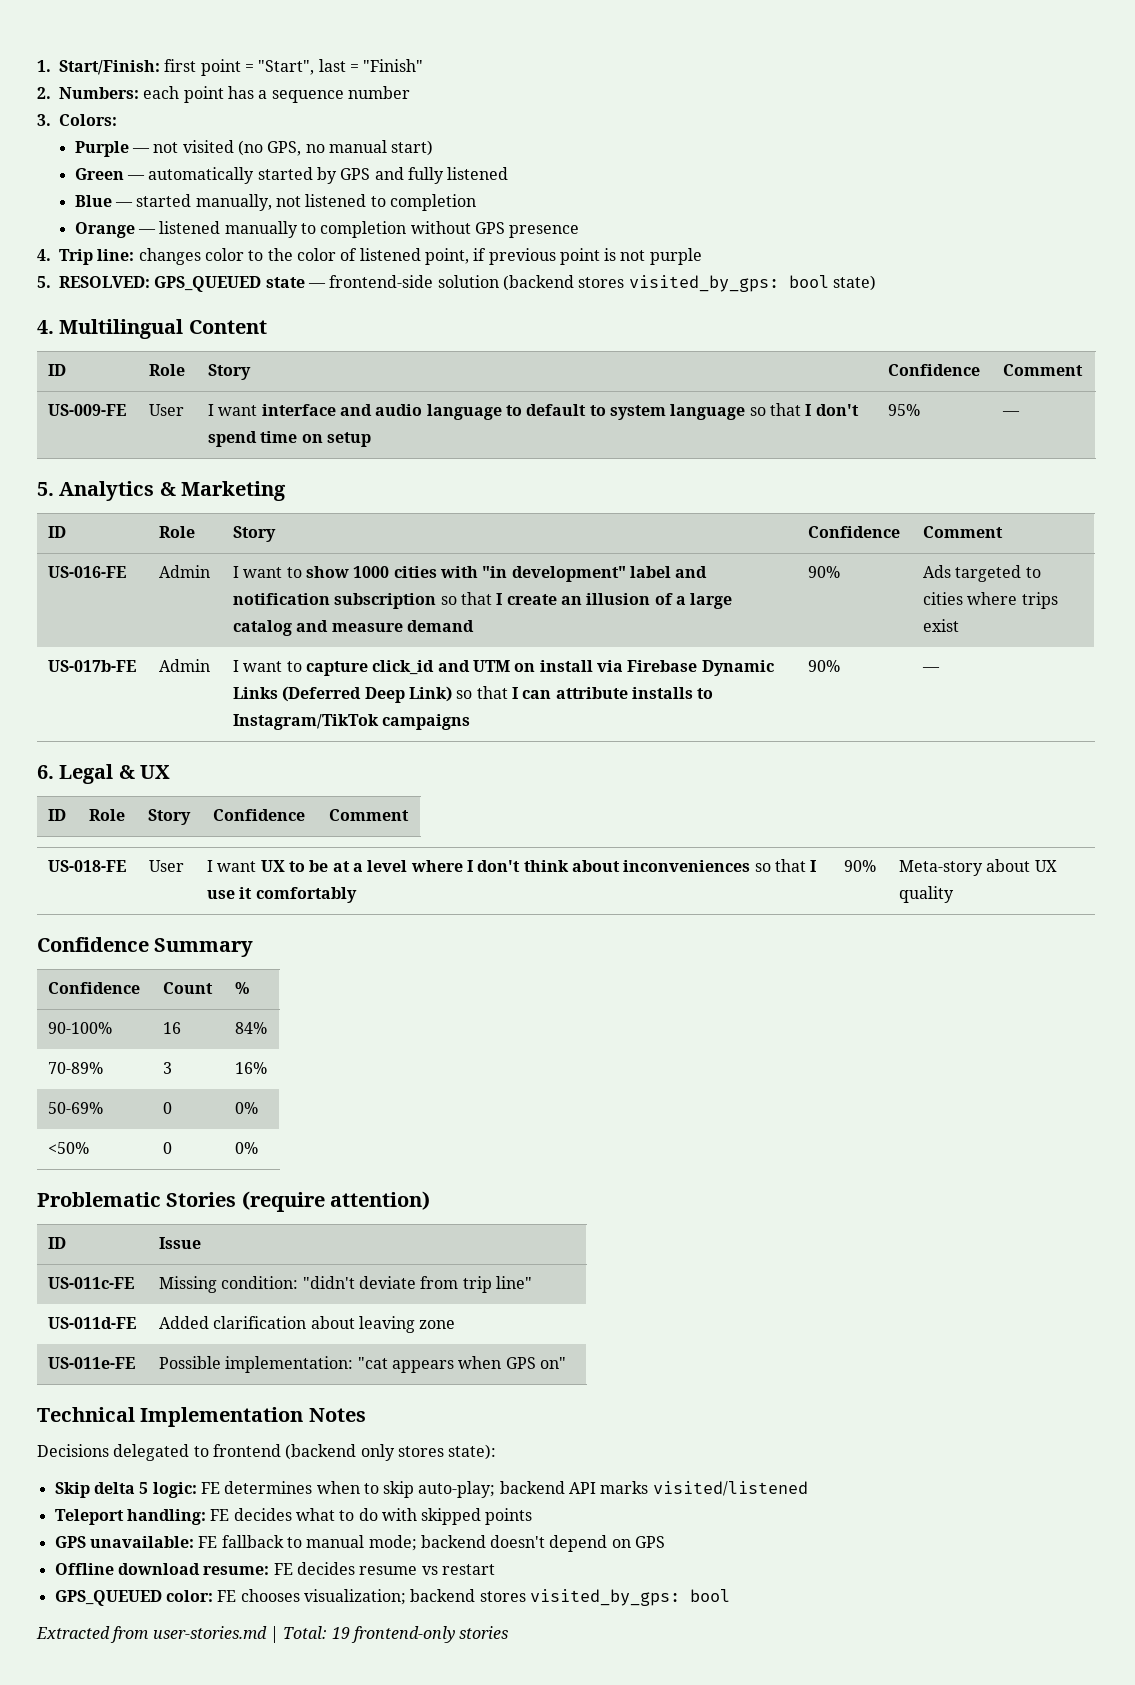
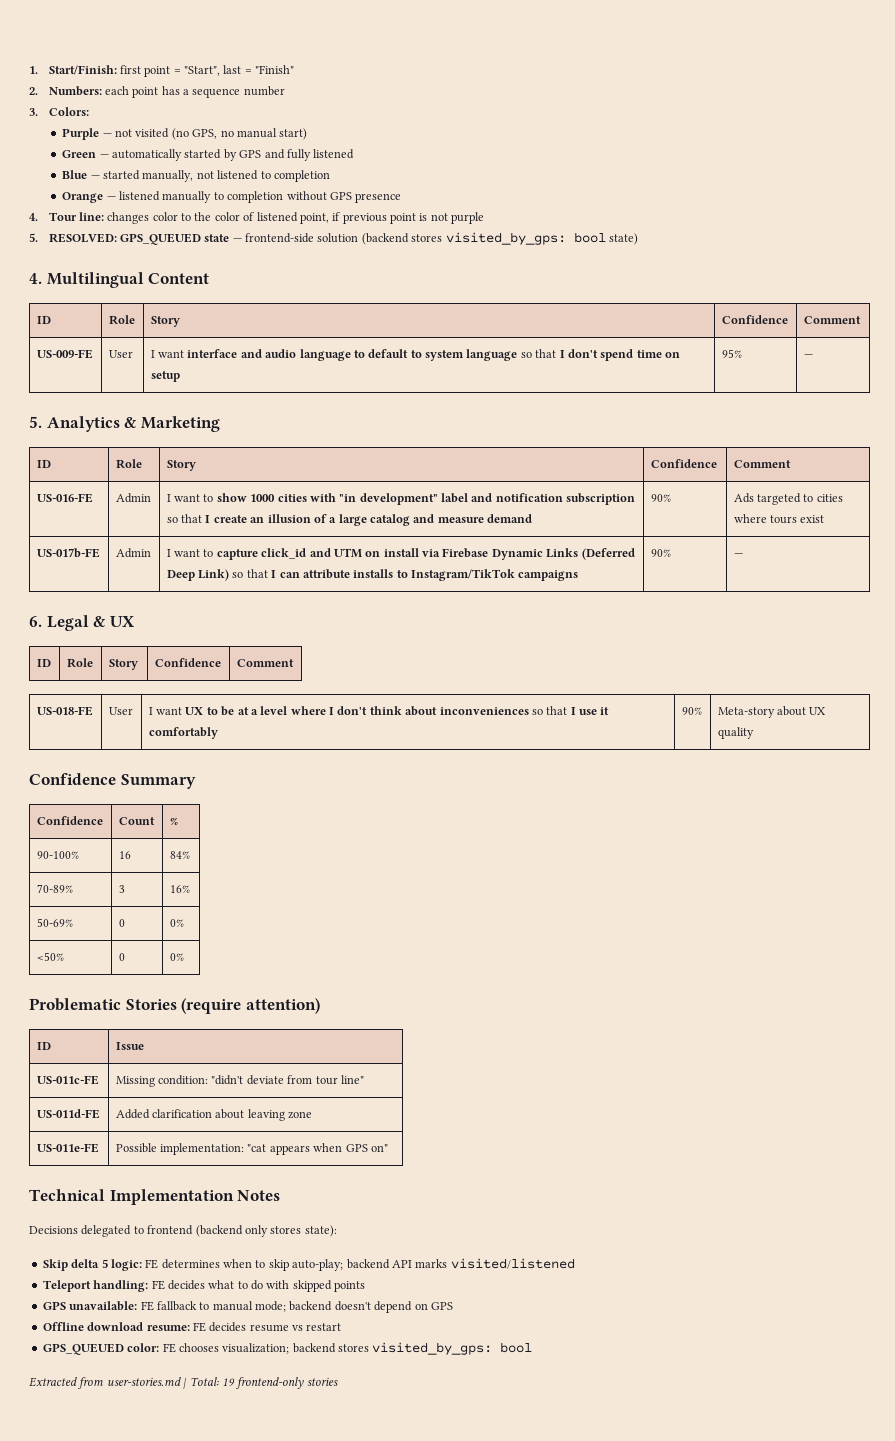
- 4. Trip line: changes color to the color of listened point, if previous point is not purple
+ 4. Tour line: changes color to the color of listened point, if previous point is not purple
- US-016-FE | Admin | I want to show 1000 cities with "in development" label and notification subscription so that I create an illusion of a large catalog and measure demand | 90% | Ads targeted to cities where trips exist
+ US-016-FE | Admin | I want to show 1000 cities with "in development" label and notification subscription so that I create an illusion of a large catalog and measure demand | 90% | Ads targeted to cities where tours exist
- US-011c-FE | Missing condition: "didn't deviate from trip line"
+ US-011c-FE | Missing condition: "didn't deviate from tour line"

